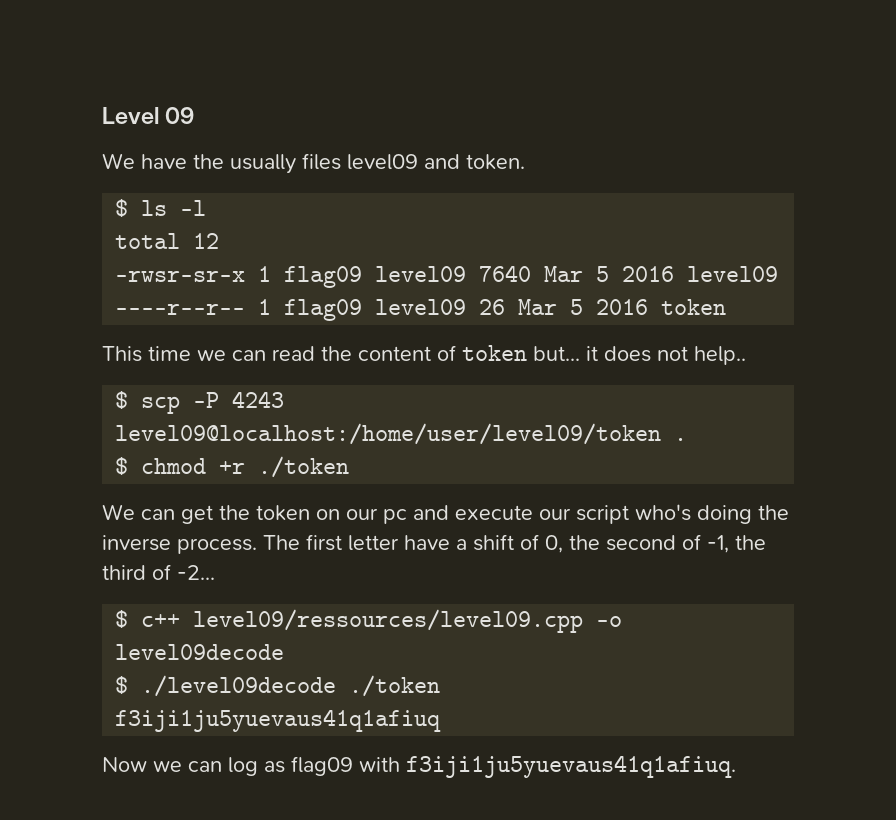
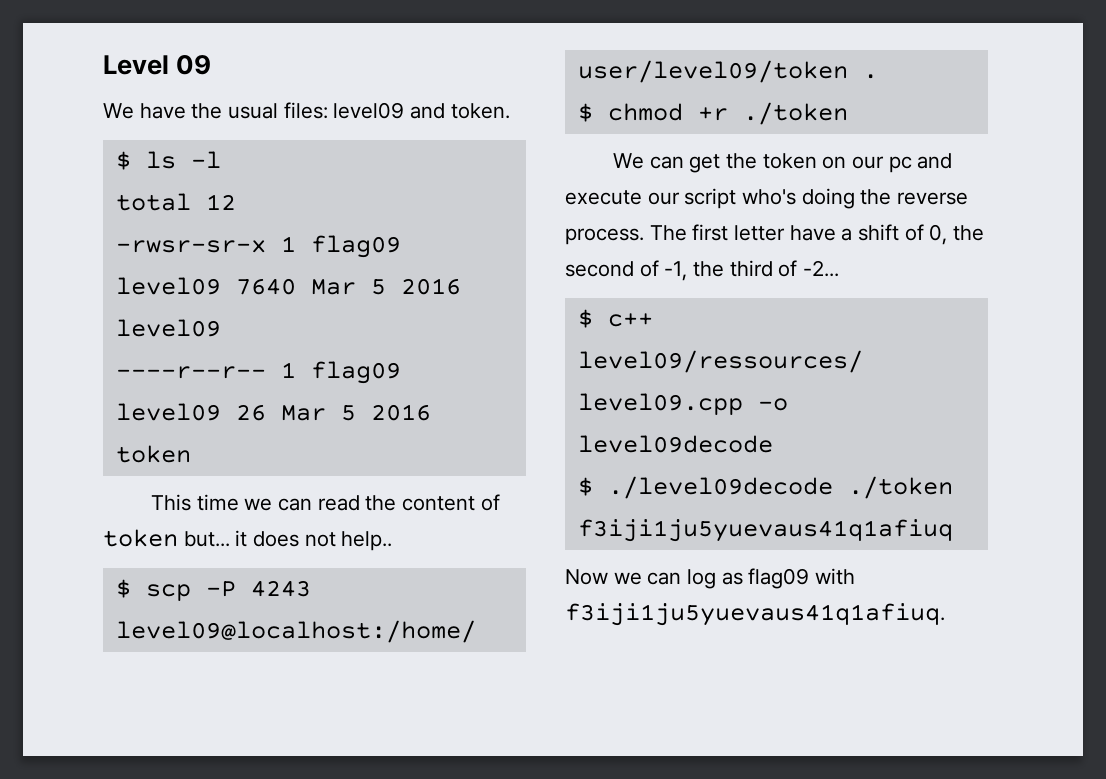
- We have the usually files level09 and token.
+ We have the usual files: level09 and token.
- We can get the token on our pc and execute our script who's doing the inverse process.
+ We can get the token on our pc and execute our script who's doing the reverse process.

